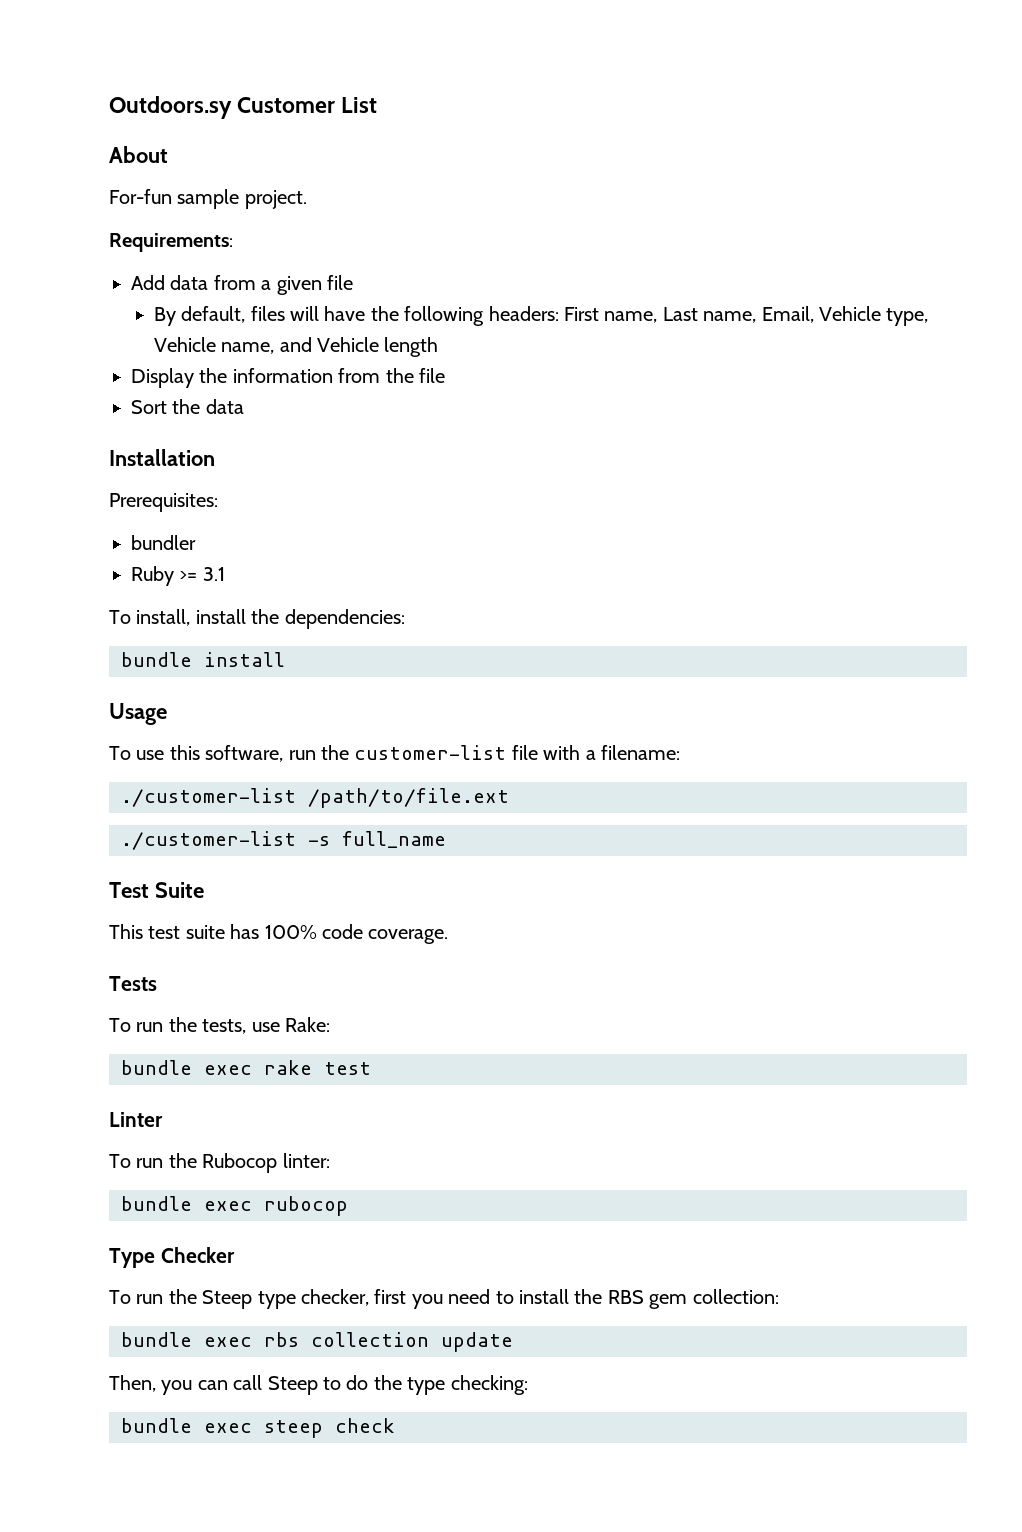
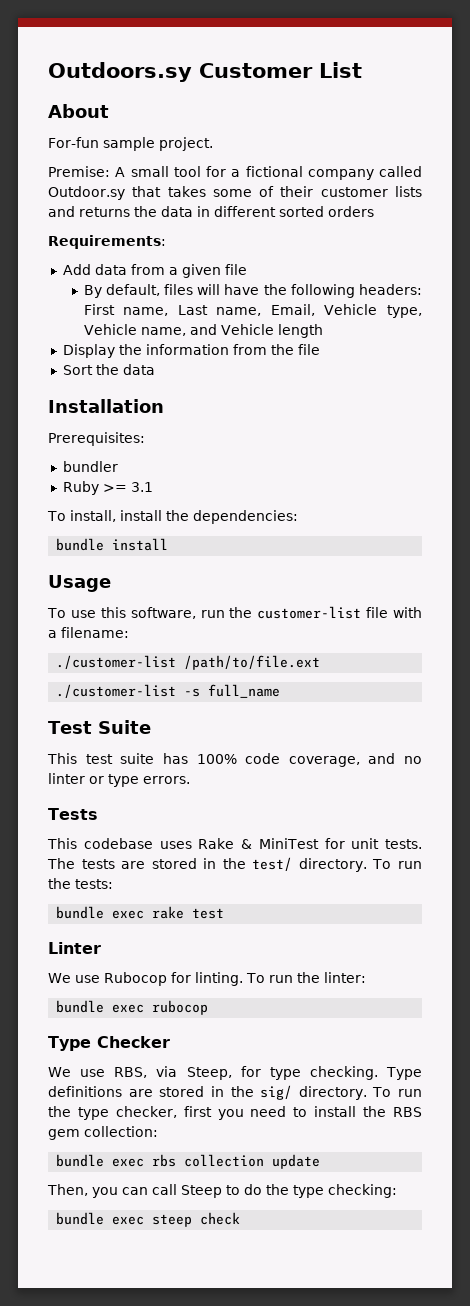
+ Premise: A small tool for a fictional company called Outdoor.sy that takes some of their customer lists and returns the data in different sorted orders
- This test suite has 100% code coverage.
+ This test suite has 100% code coverage, and no linter or type errors.
  Tests
- To run the tests, use Rake:
+ This codebase uses Rake & MiniTest for unit tests. The tests are stored in the test/ directory. To run the tests:
- To run the Rubocop linter:
+ We use Rubocop for linting. To run the linter:
- To run the Steep type checker, first you need to install the RBS gem collection:
+ We use RBS, via Steep, for type checking. Type definitions are stored in the sig/ directory. To run the type checker, first you need to install the RBS gem collection:

